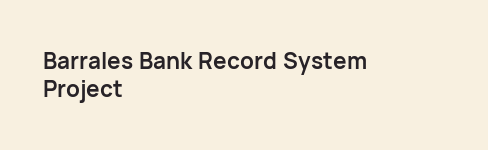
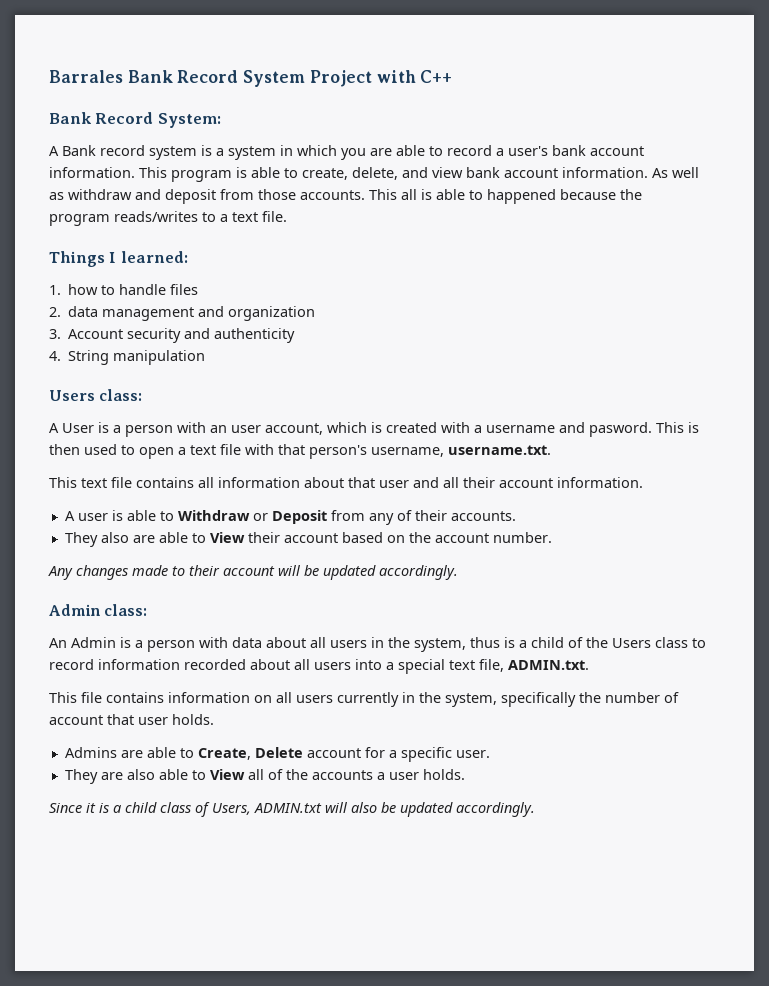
- Barrales Bank Record System Project
+ Barrales Bank Record System Project with C++
+ Bank Record System:
+ A Bank record system is a system in which you are able to record a user's bank account information. This program is able to create, delete, and view bank account information. As well as withdraw and deposit from those accounts. This all is able to happened because the program reads/writes to a text file.
+ Things I learned:
+ 1. how to handle files
+ 2. data management and organization
+ 3. Account security and authenticity
+ 4. String manipulation
+ Users class:
+ A User is a person with an user account, which is created with a username and pasword. This is then used to open a text file with that person's username, username.txt.
+ This text file contains all information about that user and all their account information.
+ A user is able to Withdraw or Deposit from any of their accounts.
+ They also are able to View their account based on the account number.
+ Any changes made to their account will be updated accordingly.
+ Admin class:
+ An Admin is a person with data about all users in the system, thus is a child of the Users class to record information recorded about all users into a special text file, ADMIN.txt.
+ This file contains information on all users currently in the system, specifically the number of account that user holds.
+ Admins are able to Create, Delete account for a specific user.
+ They are also able to View all of the accounts a user holds.
+ Since it is a child class of Users, ADMIN.txt will also be updated accordingly.

